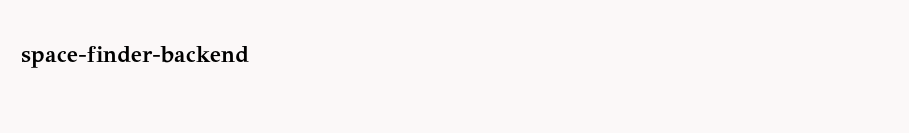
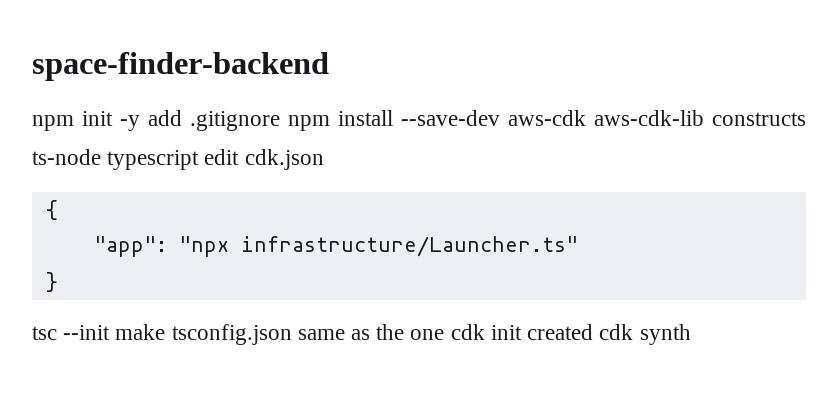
+ npm init -y add .gitignore npm install --save-dev aws-cdk aws-cdk-lib constructs ts-node typescript edit cdk.json
+ {
+ "app": "npx infrastructure/Launcher.ts"
+ }
+ tsc --init make tsconfig.json same as the one cdk init created cdk synth

